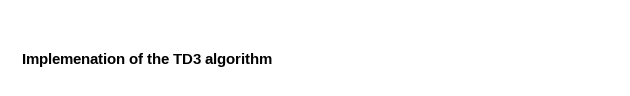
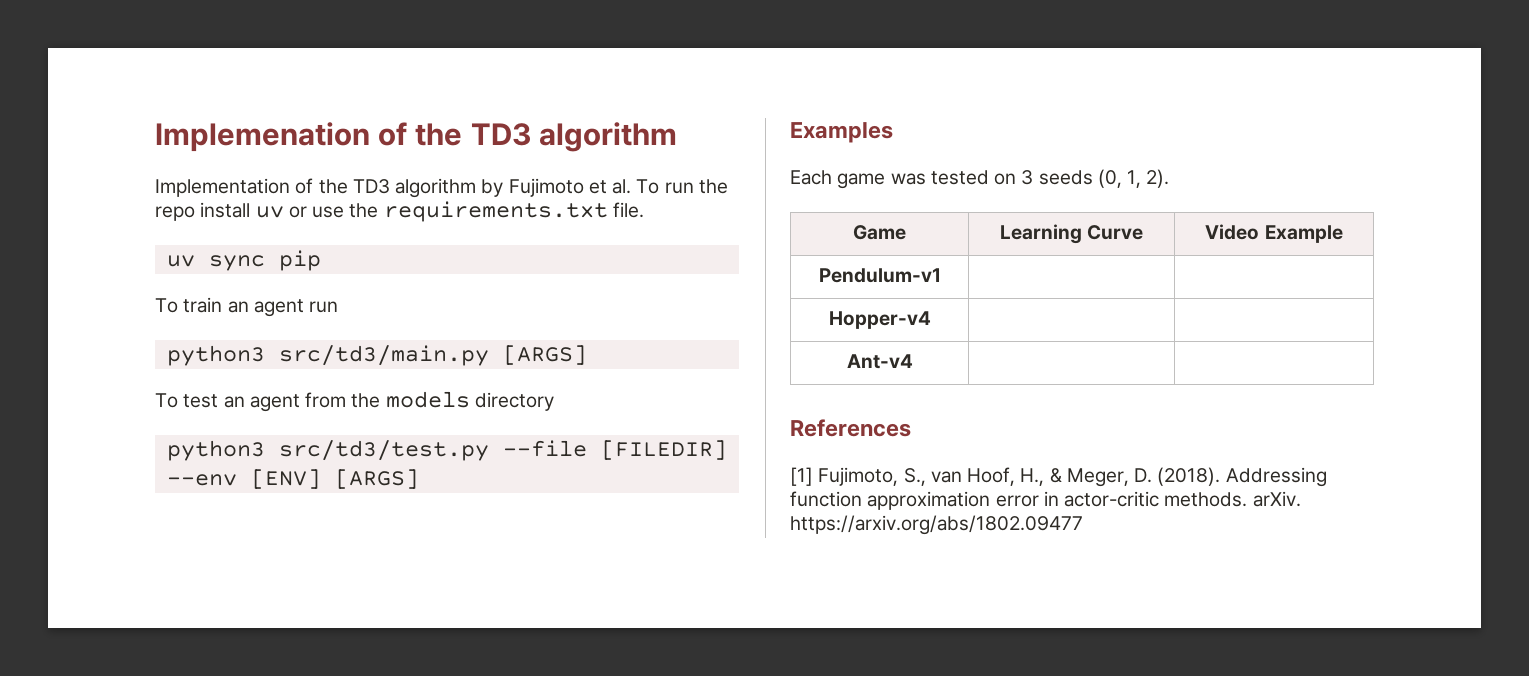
+ Implementation of the TD3 algorithm by Fujimoto et al. To run the repo install uv or use the requirements.txt file.
+ uv sync pip
+ To train an agent run
+ python3 src/td3/main.py [ARGS]
+ To test an agent from the models directory
+ python3 src/td3/test.py --file [FILEDIR] --env [ENV] [ARGS]
+ Examples
+ Each game was tested on 3 seeds (0, 1, 2).
+ Game | Learning Curve | Video Example
+ Pendulum-v1 | |
+ Hopper-v4 | |
+ Ant-v4 | |
+ References
+ [1] Fujimoto, S., van Hoof, H., & Meger, D. (2018). Addressing function approximation error in actor-critic methods. arXiv. https://arxiv.org/abs/1802.09477

